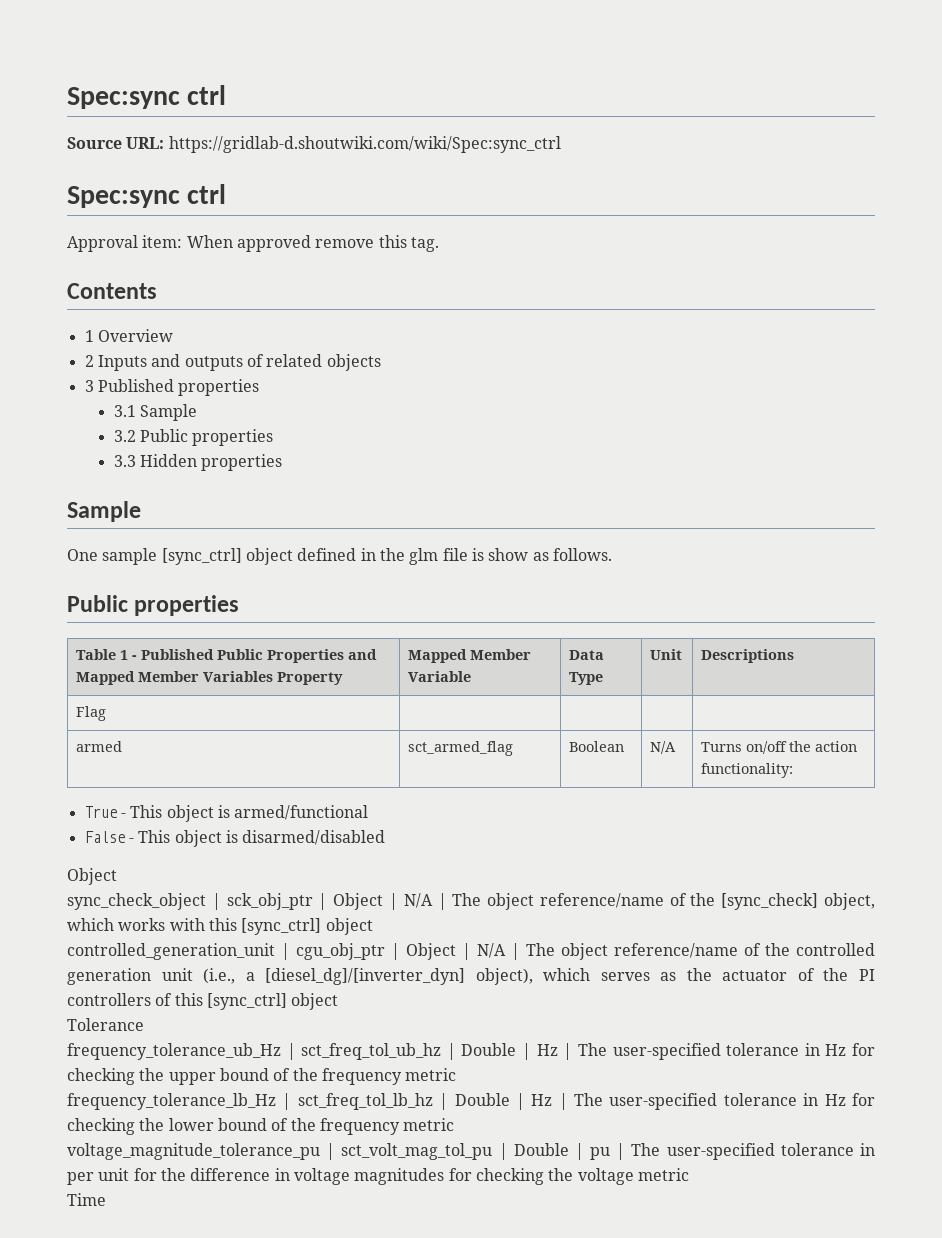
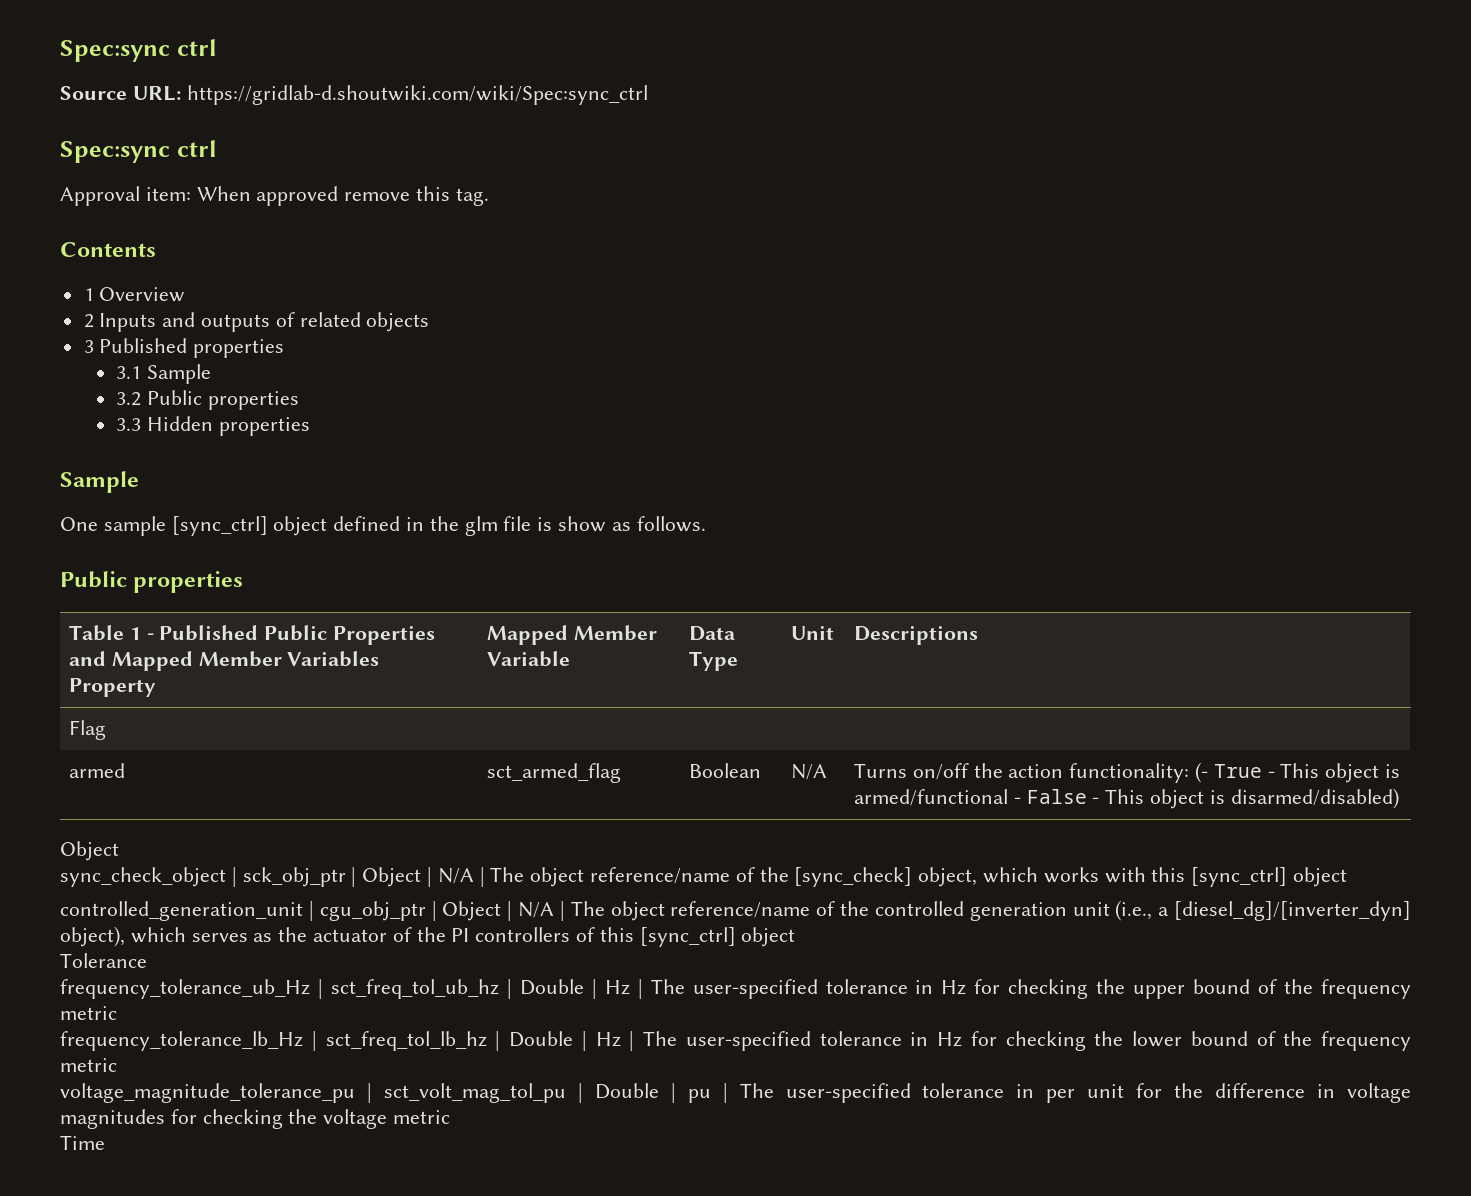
- armed | sct_armed_flag | Boolean | N/A | Turns on/off the action functionality:
- True - This object is armed/functional
- False - This object is disarmed/disabled
+ armed | sct_armed_flag | Boolean | N/A | Turns on/off the action functionality: (- True - This object is armed/functional - False - This object is disarmed/disabled)

